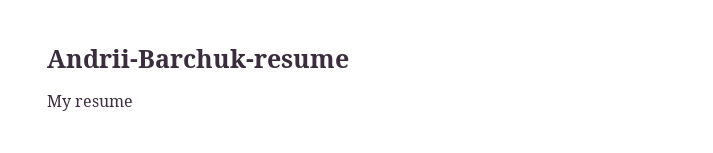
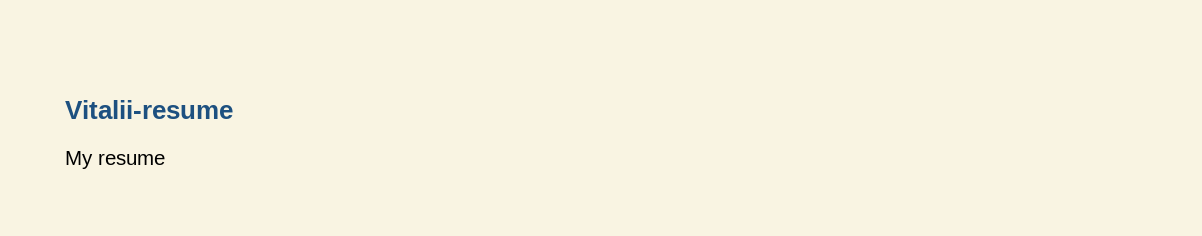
- Andrii-Barchuk-resume
+ Vitalii-resume

